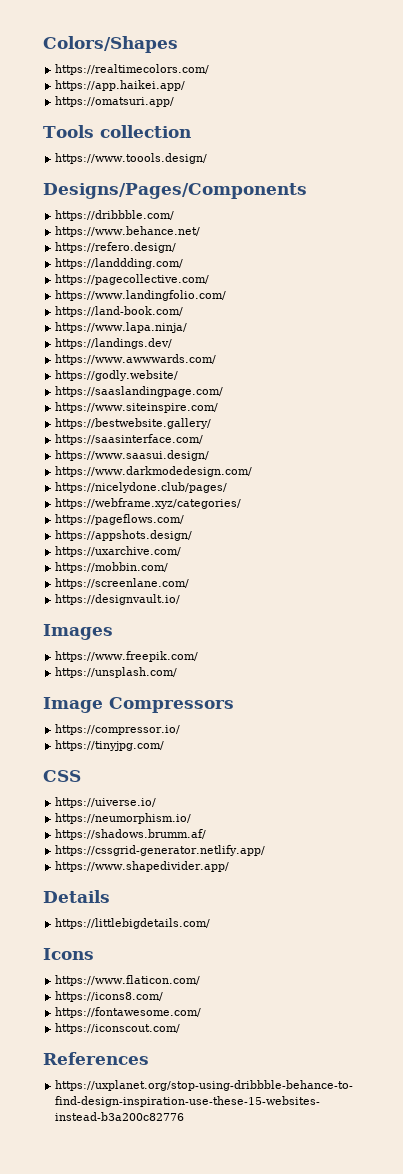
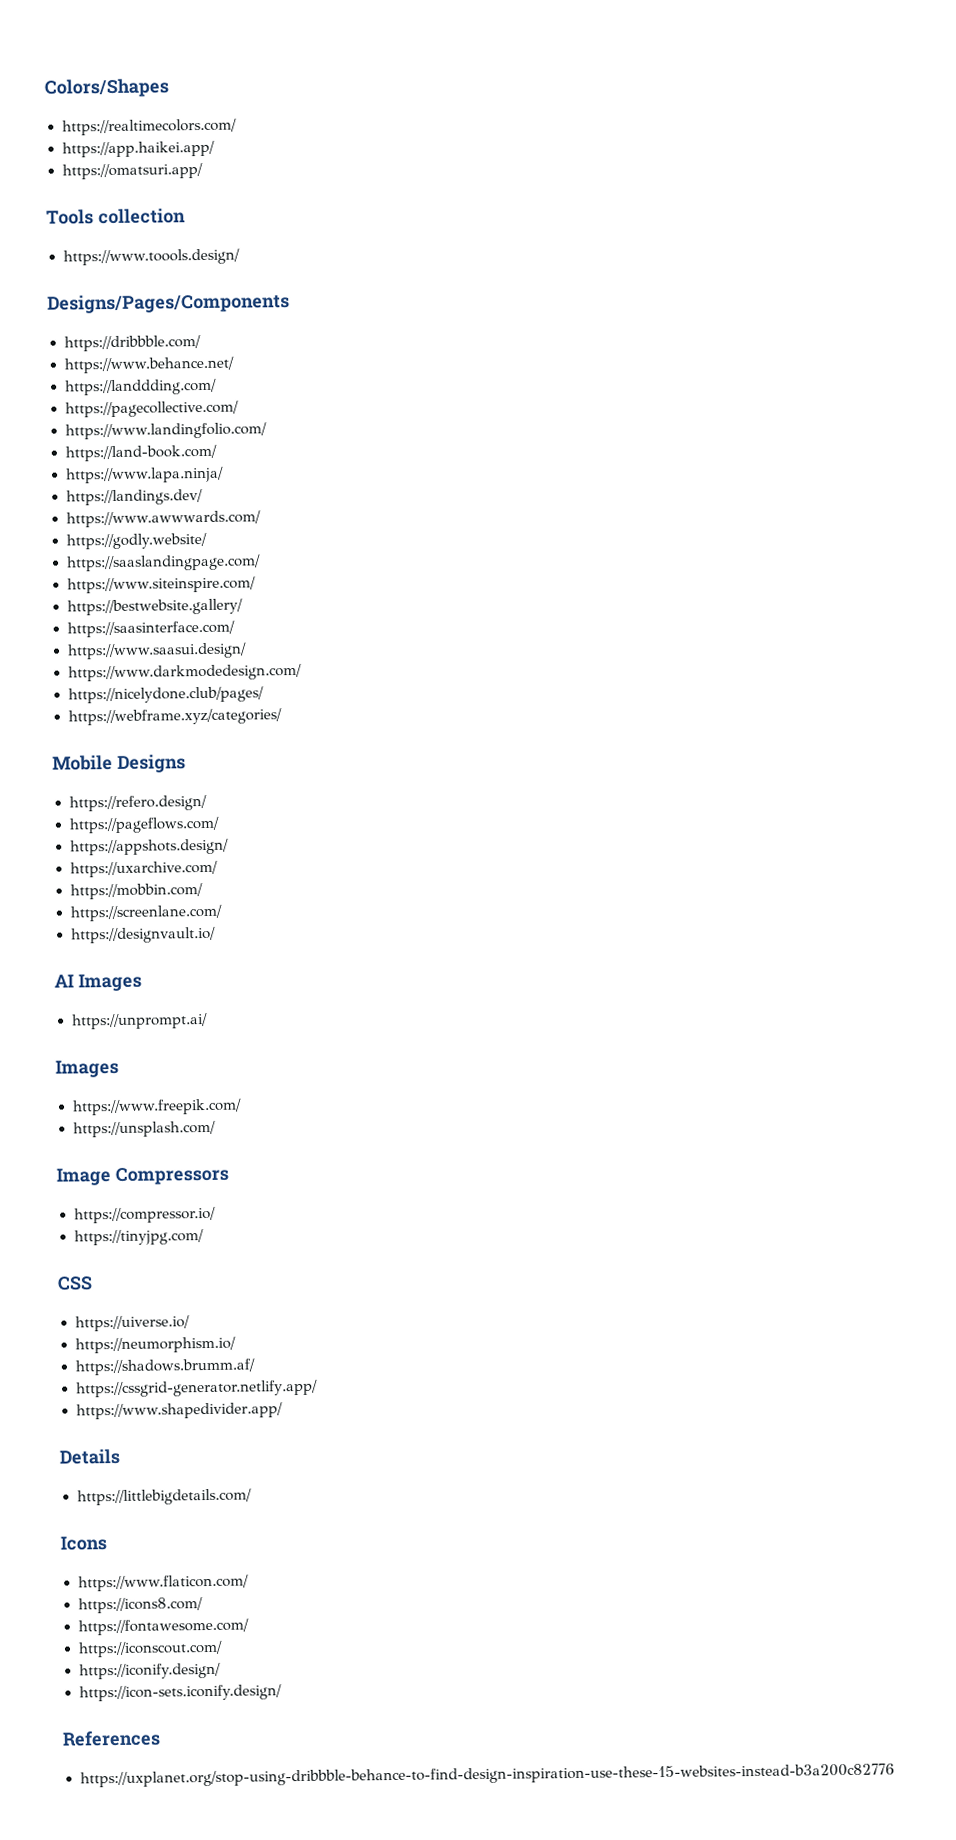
- https://refero.design/
+ Mobile Designs
+ https://refero.design/
+ AI Images
+ https://unprompt.ai/
+ https://iconify.design/
+ https://icon-sets.iconify.design/

